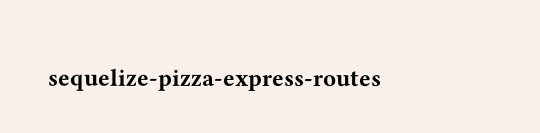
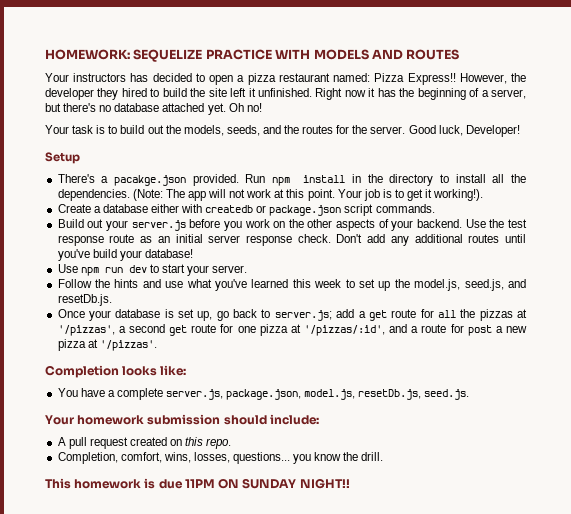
- sequelize-pizza-express-routes
+ HOMEWORK: SEQUELIZE PRACTICE WITH MODELS AND ROUTES
+ Your instructors has decided to open a pizza restaurant named: Pizza Express!! However, the developer they hired to build the site left it unfinished. Right now it has the beginning of a server, but there's no database attached yet. Oh no!
+ Your task is to build out the models, seeds, and the routes for the server. Good luck, Developer!
+ Setup
+ There's a pacakge.json provided. Run npm install in the directory to install all the dependencies. (Note: The app will not work at this point. Your job is to get it working!).
+ Create a database either with createdb or package.json script commands.
+ Build out your server.js before you work on the other aspects of your backend. Use the test response route as an initial server response check. Don't add any additional routes until you've build your database!
+ Use npm run dev to start your server.
+ Follow the hints and use what you've learned this week to set up the model.js, seed.js, and resetDb.js.
+ Once your database is set up, go back to server.js; add a get route for all the pizzas at '/pizzas', a second get route for one pizza at '/pizzas/:id', and a route for post a new pizza at '/pizzas'.
+ Completion looks like:
+ You have a complete server.js, package.json, model.js, resetDb.js, seed.js.
+ Your homework submission should include:
+ A pull request created on this repo.
+ Completion, comfort, wins, losses, questions... you know the drill.
+ This homework is due 11PM ON SUNDAY NIGHT!!

